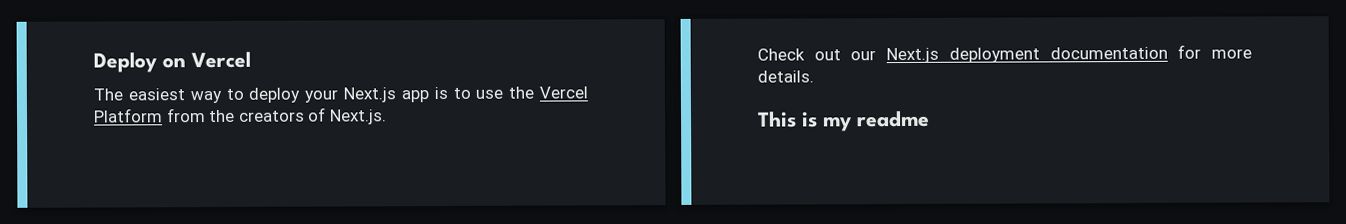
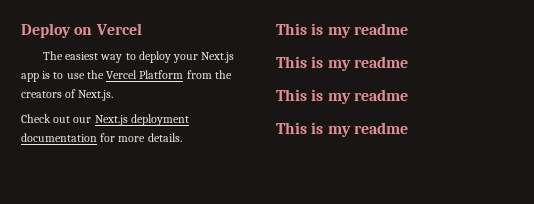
  Check out our Next.js deployment documentation for more details.
+ This is my readme
+ This is my readme
+ This is my readme

